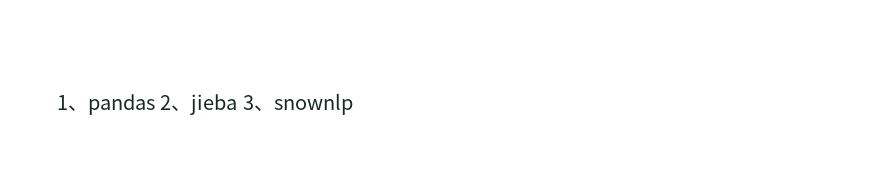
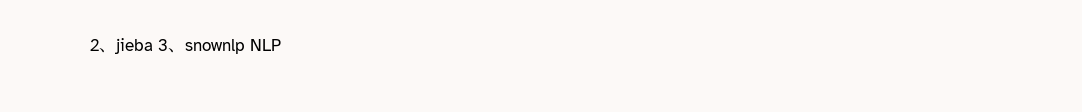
- 1、pandas 2、jieba 3、snownlp
+ 2、jieba 3、snownlp NLP

